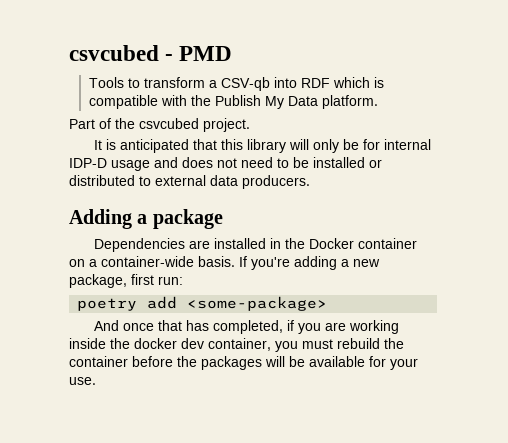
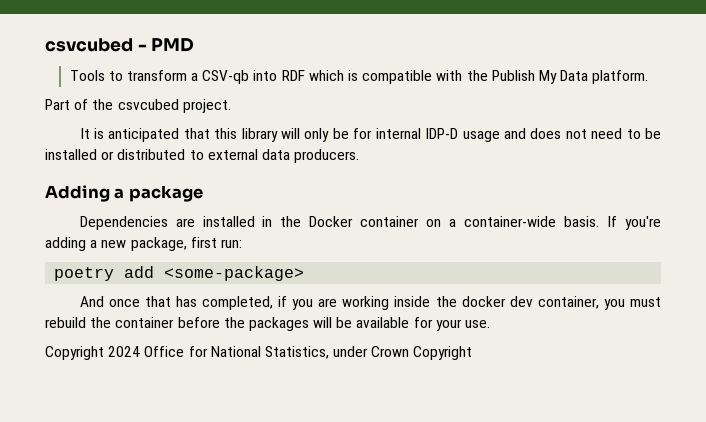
+ Copyright 2024 Office for National Statistics, under Crown Copyright

